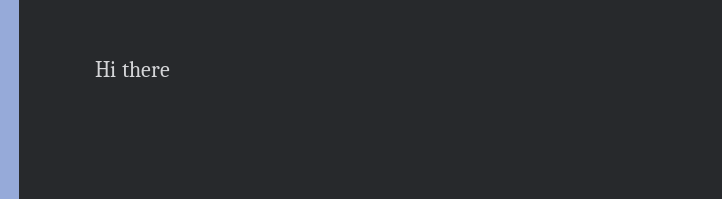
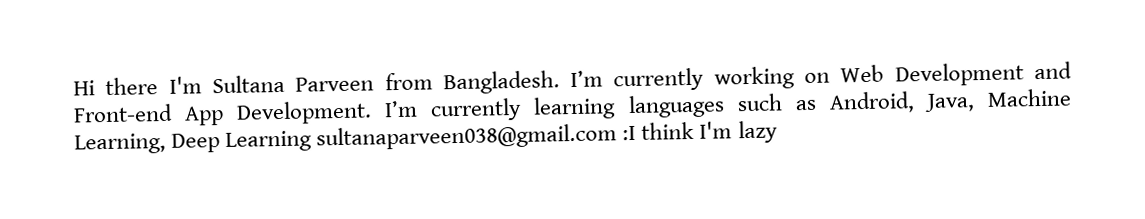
- Hi there
+ Hi there I'm Sultana Parveen from Bangladesh. I’m currently working on Web Development and Front-end App Development. I’m currently learning languages such as Android, Java, Machine Learning, Deep Learning sultanaparveen038@gmail.com :I think I'm lazy

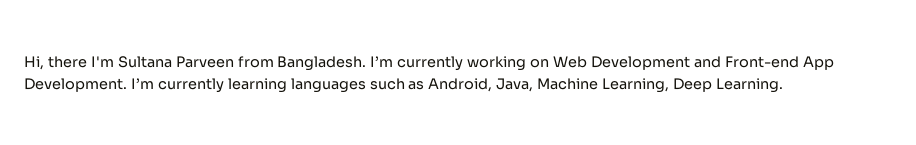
- Hi there I'm Sultana Parveen from Bangladesh.
+ Hi, there I'm Sultana Parveen from Bangladesh.
- I’m currently learning languages such as Android, Java, Machine Learning, Deep Learning sultanaparveen038@gmail.com :I think I'm lazy
+ I’m currently learning languages such as Android, Java, Machine Learning, Deep Learning.

